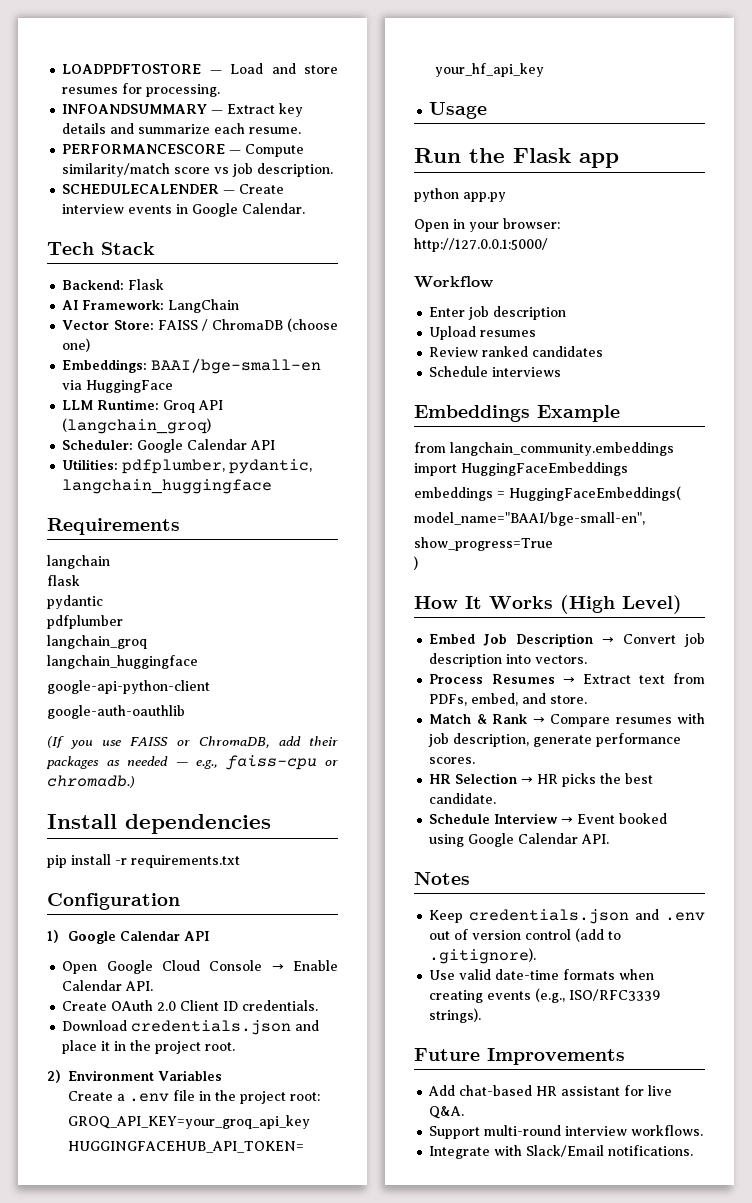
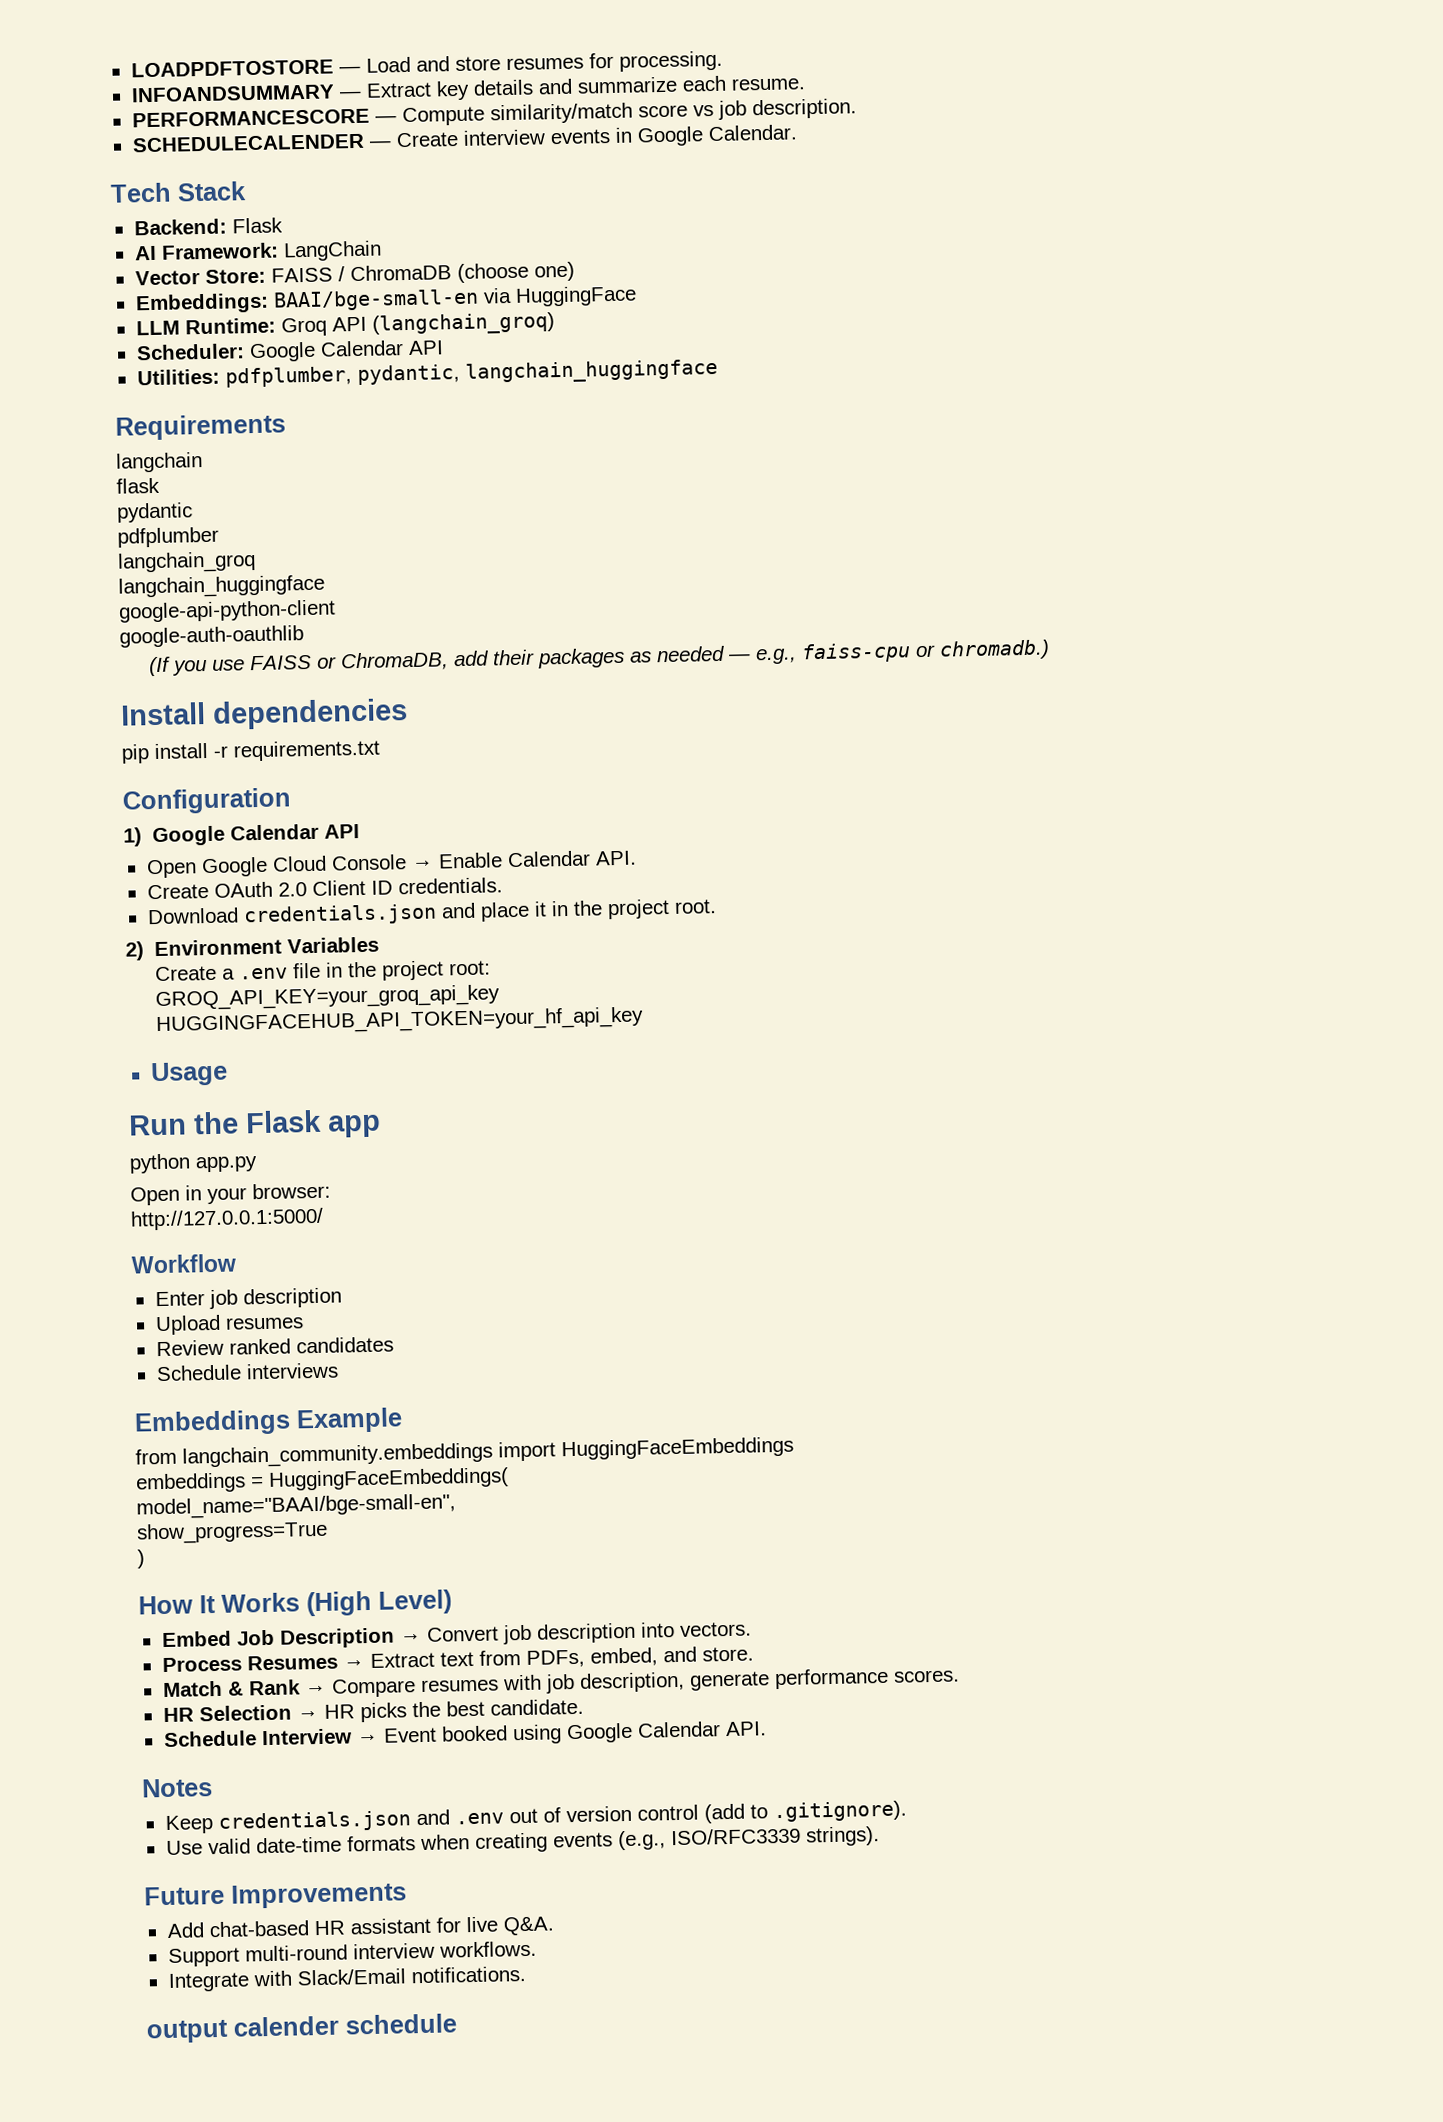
+ output calender schedule

